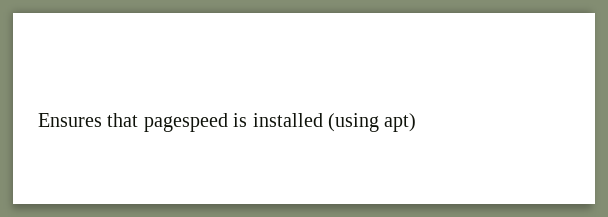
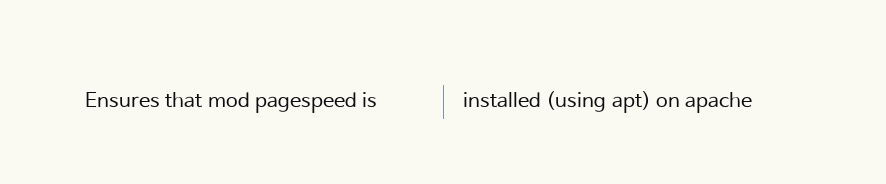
- Ensures that pagespeed is installed (using apt)
+ Ensures that mod pagespeed is installed (using apt) on apache

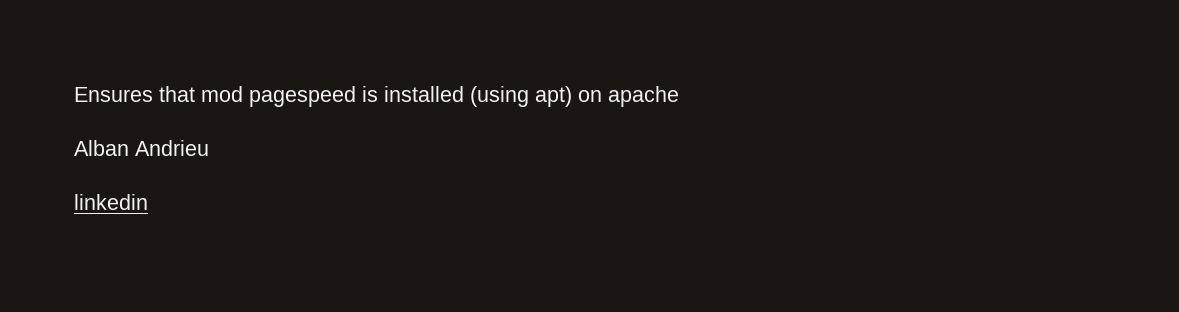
+ Alban Andrieu
+ linkedin

